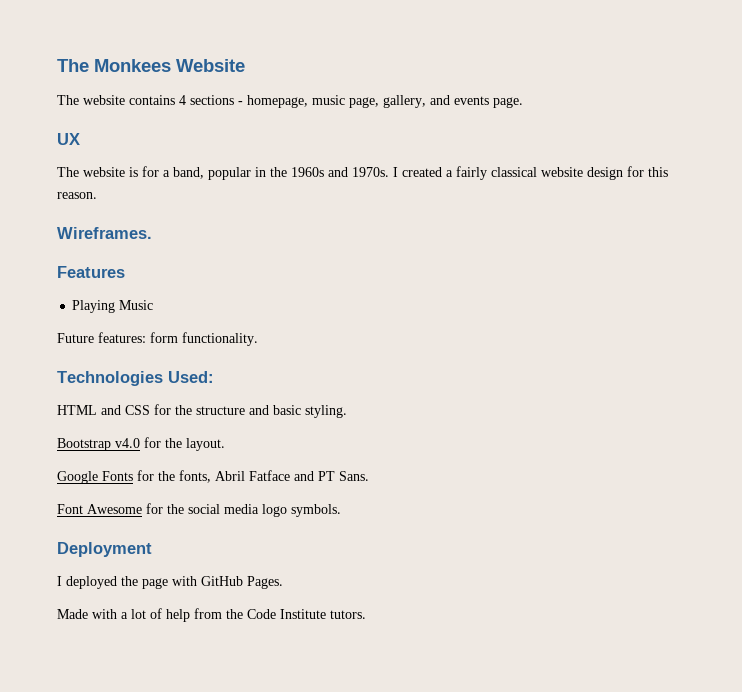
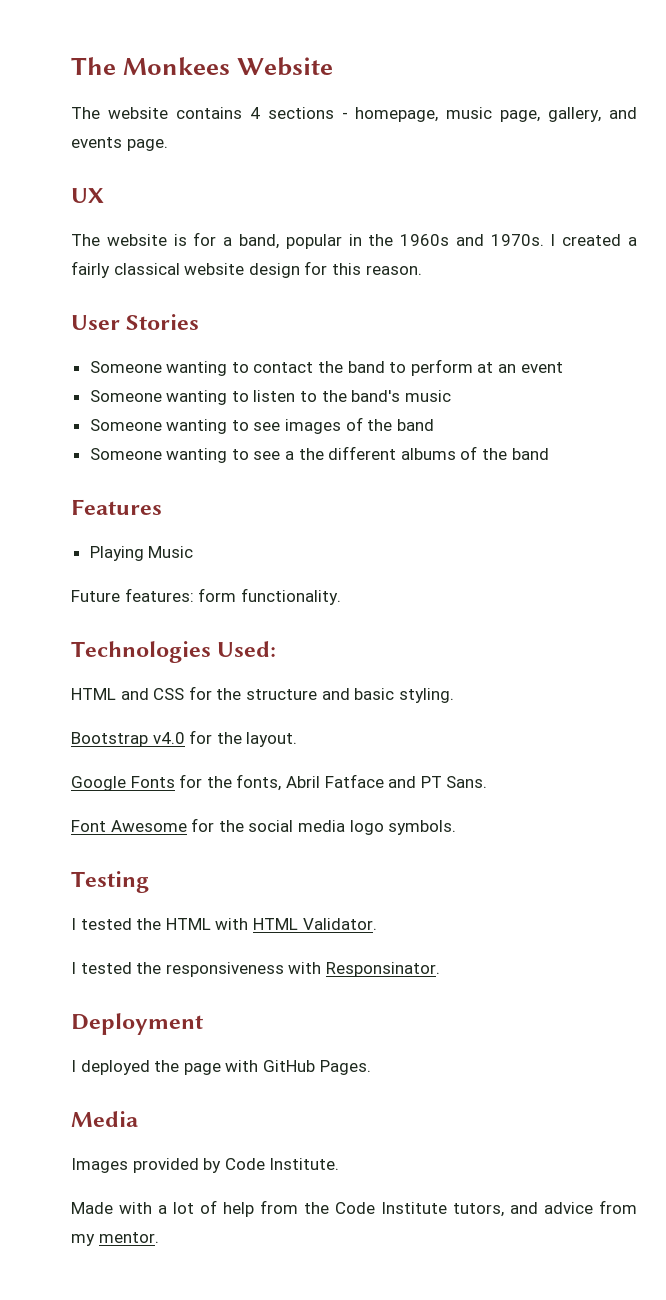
- Wireframes.
+ User Stories
+ Someone wanting to contact the band to perform at an event
+ Someone wanting to listen to the band's music
+ Someone wanting to see images of the band
+ Someone wanting to see a the different albums of the band
+ Testing
+ I tested the HTML with HTML Validator.
+ I tested the responsiveness with Responsinator.
+ Media
+ Images provided by Code Institute.
- Made with a lot of help from the Code Institute tutors.
+ Made with a lot of help from the Code Institute tutors, and advice from my mentor.

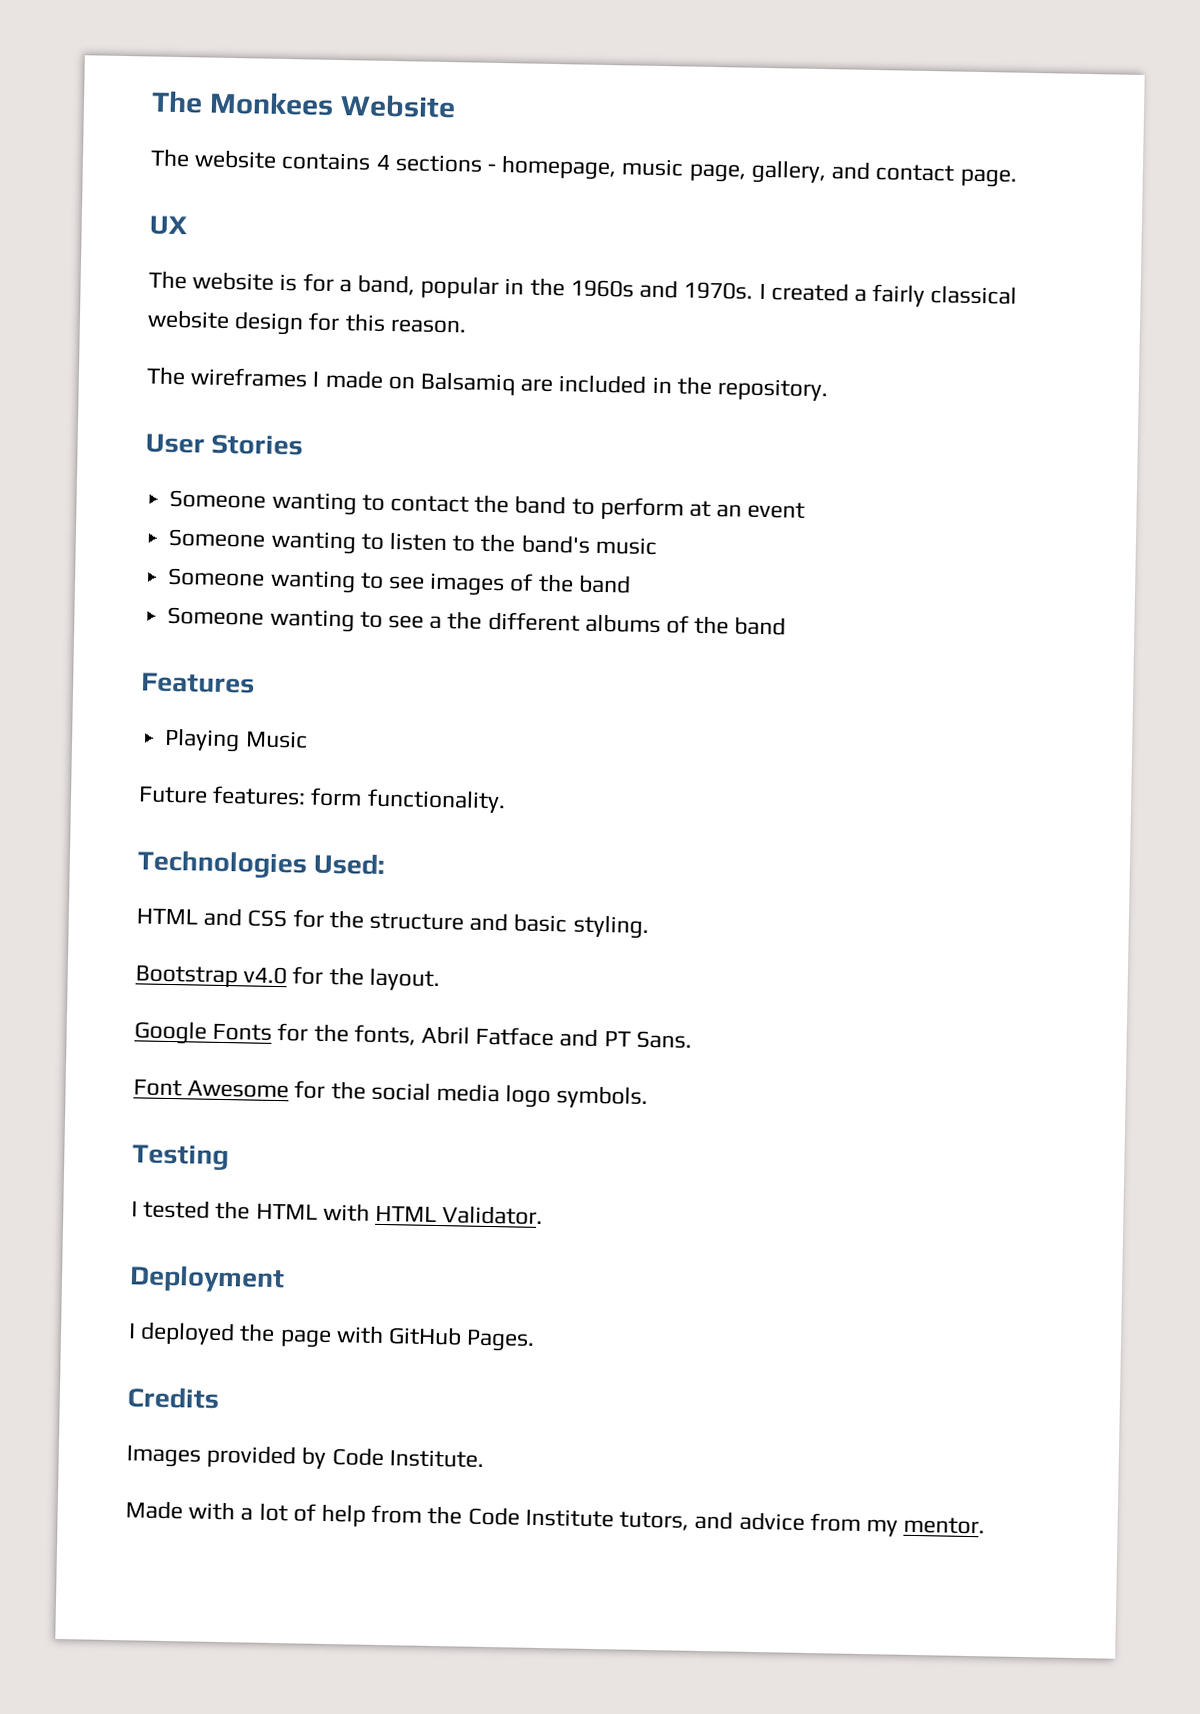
- The website contains 4 sections - homepage, music page, gallery, and events page.
+ The website contains 4 sections - homepage, music page, gallery, and contact page.
+ The wireframes I made on Balsamiq are included in the repository.
- I tested the responsiveness with Responsinator.
- Media
+ Credits

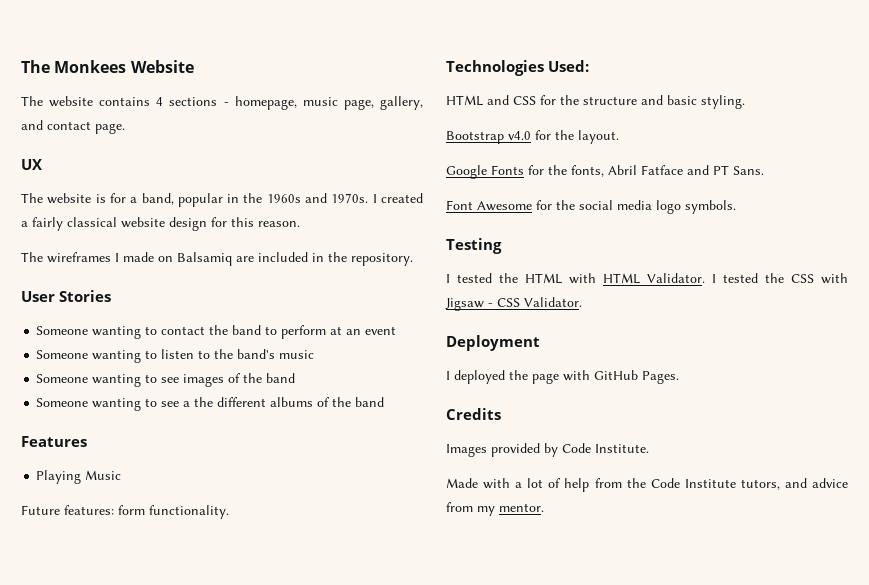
+ I tested the CSS with Jigsaw - CSS Validator.

